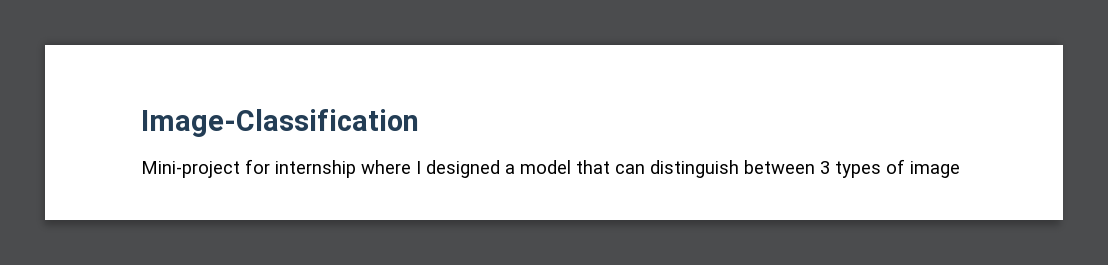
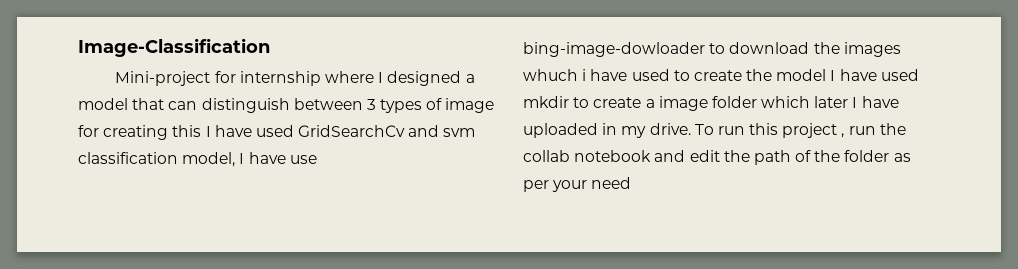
- Mini-project for internship where I designed a model that can distinguish between 3 types of image
+ Mini-project for internship where I designed a model that can distinguish between 3 types of image for creating this I have used GridSearchCv and svm classification model, I have use bing-image-dowloader to download the images whuch i have used to create the model I have used mkdir to create a image folder which later I have uploaded in my drive. To run this project , run the collab notebook and edit the path of the folder as per your need

